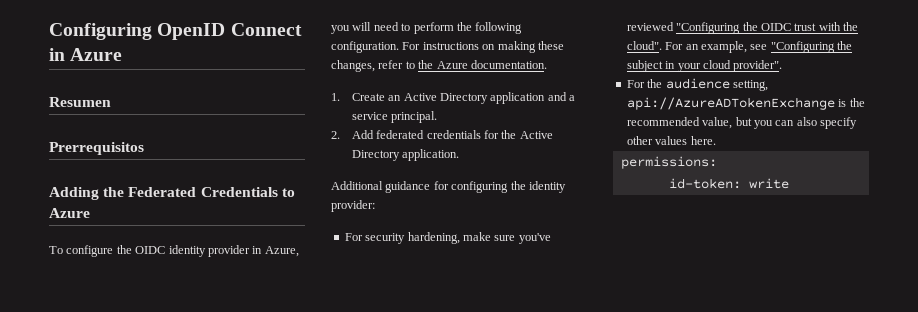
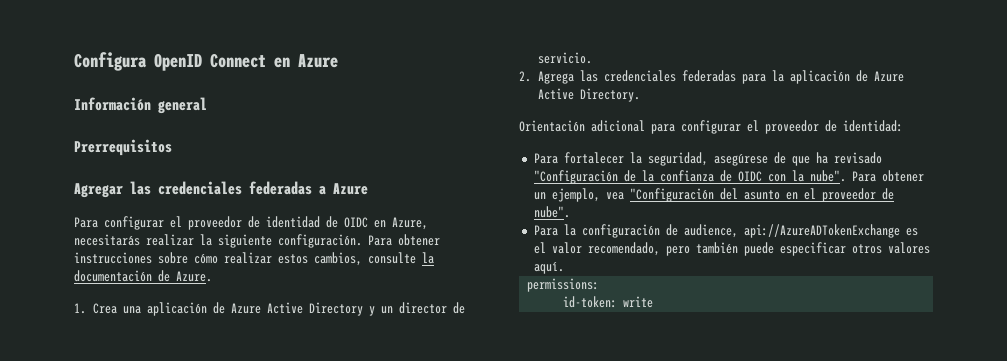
- Configuring OpenID Connect in Azure
- Resumen
+ Configura OpenID Connect en Azure
+ Información general
- Adding the Federated Credentials to Azure
- To configure the OIDC identity provider in Azure, you will need to perform the following configuration. For instructions on making these changes, refer to the Azure documentation.
- 1. Create an Active Directory application and a service principal.
- 2. Add federated credentials for the Active Directory application.
- Additional guidance for configuring the identity provider:
- For security hardening, make sure you've reviewed "Configuring the OIDC trust with the cloud". For an example, see "Configuring the subject in your cloud provider".
- For the audience setting, api://AzureADTokenExchange is the recommended value, but you can also specify other values here.
+ Agregar las credenciales federadas a Azure
+ Para configurar el proveedor de identidad de OIDC en Azure, necesitarás realizar la siguiente configuración. Para obtener instrucciones sobre cómo realizar estos cambios, consulte la documentación de Azure.
+ 1. Crea una aplicación de Azure Active Directory y un director de servicio.
+ 2. Agrega las credenciales federadas para la aplicación de Azure Active Directory.
+ Orientación adicional para configurar el proveedor de identidad:
+ Para fortalecer la seguridad, asegúrese de que ha revisado "Configuración de la confianza de OIDC con la nube". Para obtener un ejemplo, vea "Configuración del asunto en el proveedor de nube".
+ Para la configuración de audience, api://AzureADTokenExchange es el valor recomendado, pero también puede especificar otros valores aquí.

